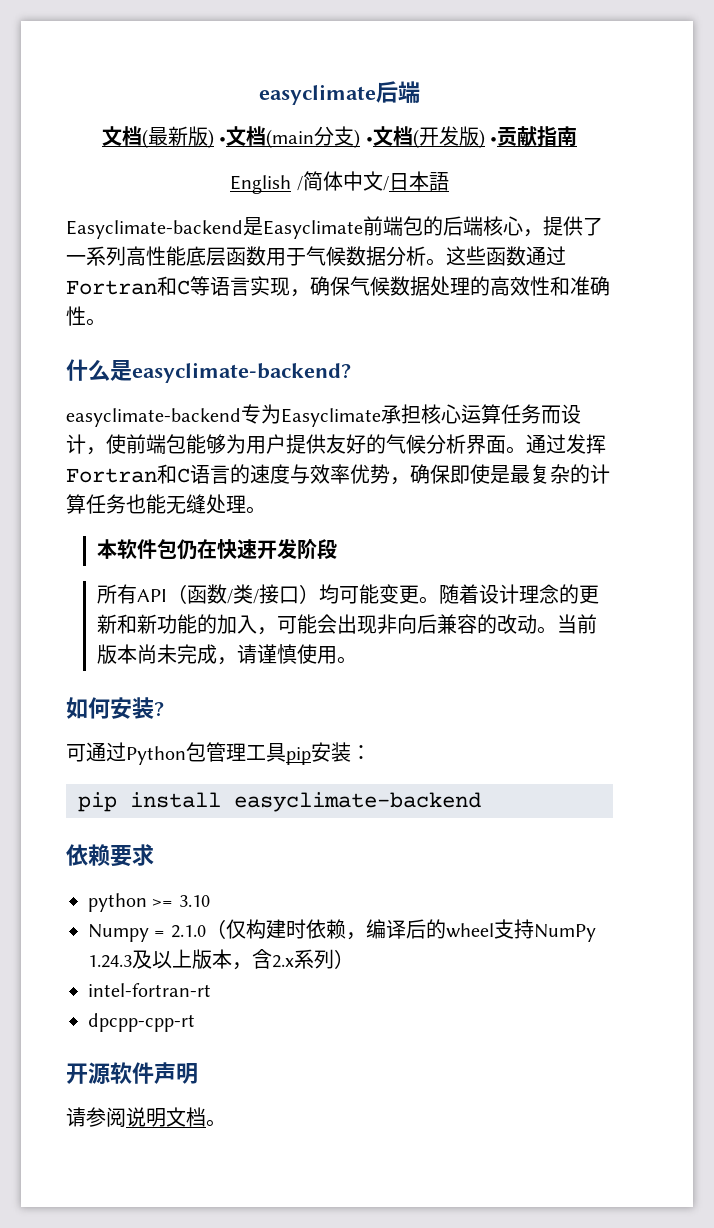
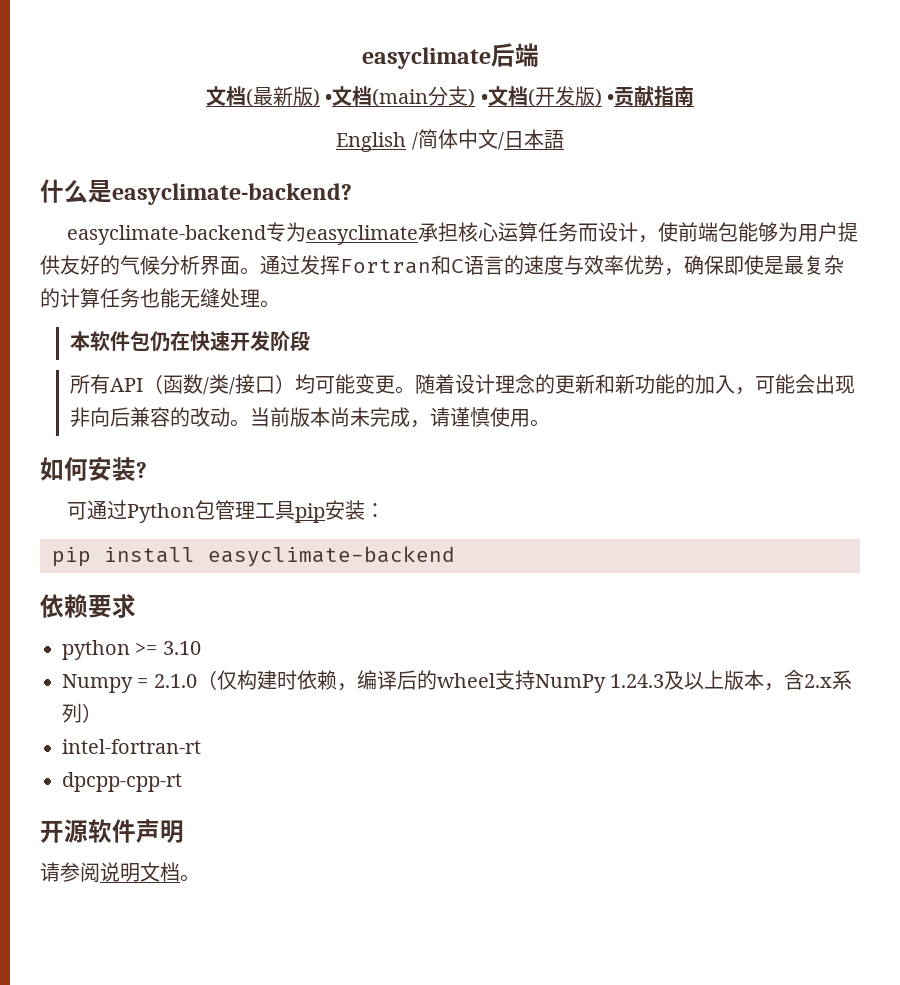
- Easyclimate-backend是Easyclimate前端包的后端核心，提供了一系列高性能底层函数用于气候数据分析。这些函数通过Fortran和C等语言实现，确保气候数据处理的高效性和准确性。
- easyclimate-backend专为Easyclimate承担核心运算任务而设计，使前端包能够为用户提供友好的气候分析界面。
+ easyclimate-backend专为easyclimate承担核心运算任务而设计，使前端包能够为用户提供友好的气候分析界面。

